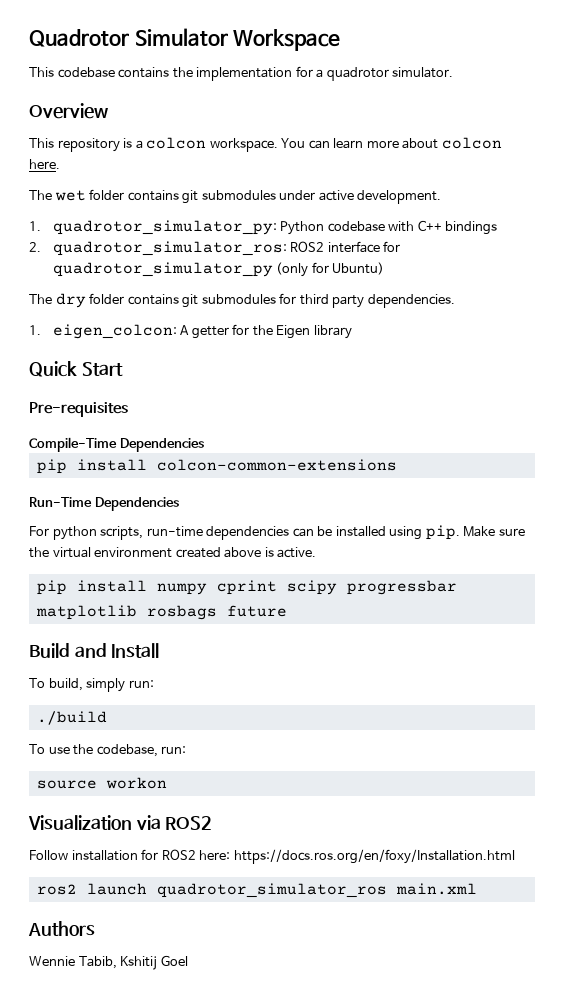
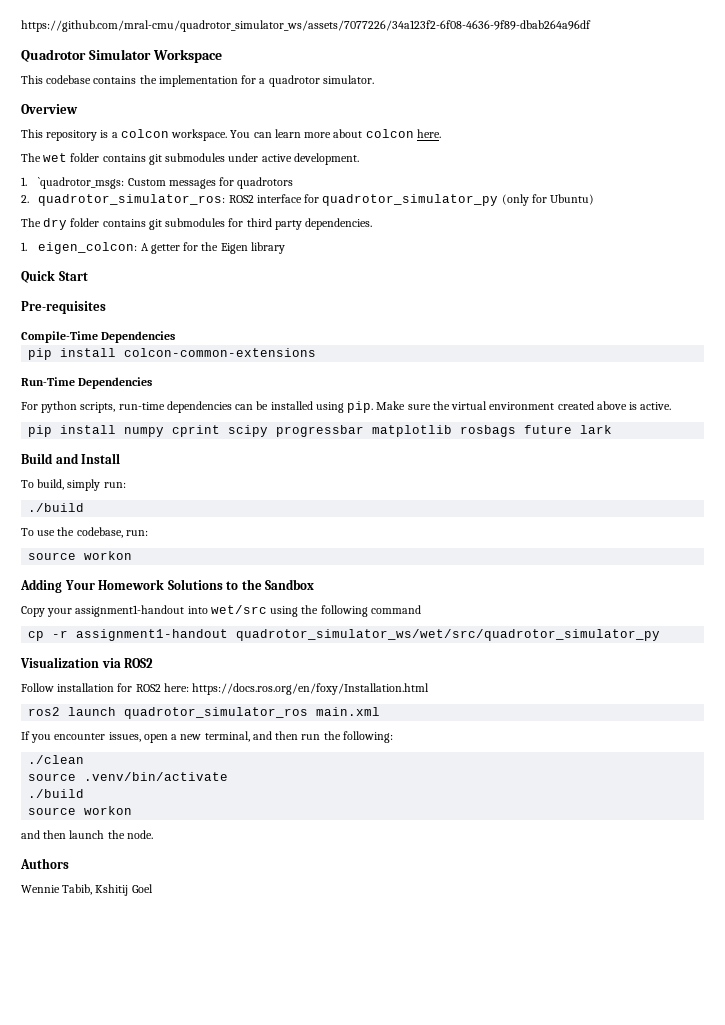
+ https://github.com/mral-cmu/quadrotor_simulator_ws/assets/7077226/34a123f2-6f08-4636-9f89-dbab264a96df
- 1. quadrotor_simulator_py: Python codebase with C++ bindings
+ 1. `quadrotor_msgs: Custom messages for quadrotors
- pip install numpy cprint scipy progressbar matplotlib rosbags future
+ pip install numpy cprint scipy progressbar matplotlib rosbags future lark
+ Adding Your Homework Solutions to the Sandbox
+ Copy your assignment1-handout into wet/src using the following command
+ cp -r assignment1-handout quadrotor_simulator_ws/wet/src/quadrotor_simulator_py
+ If you encounter issues, open a new terminal, and then run the following:
+ ./clean
+ source .venv/bin/activate
+ ./build
+ source workon
+ and then launch the node.

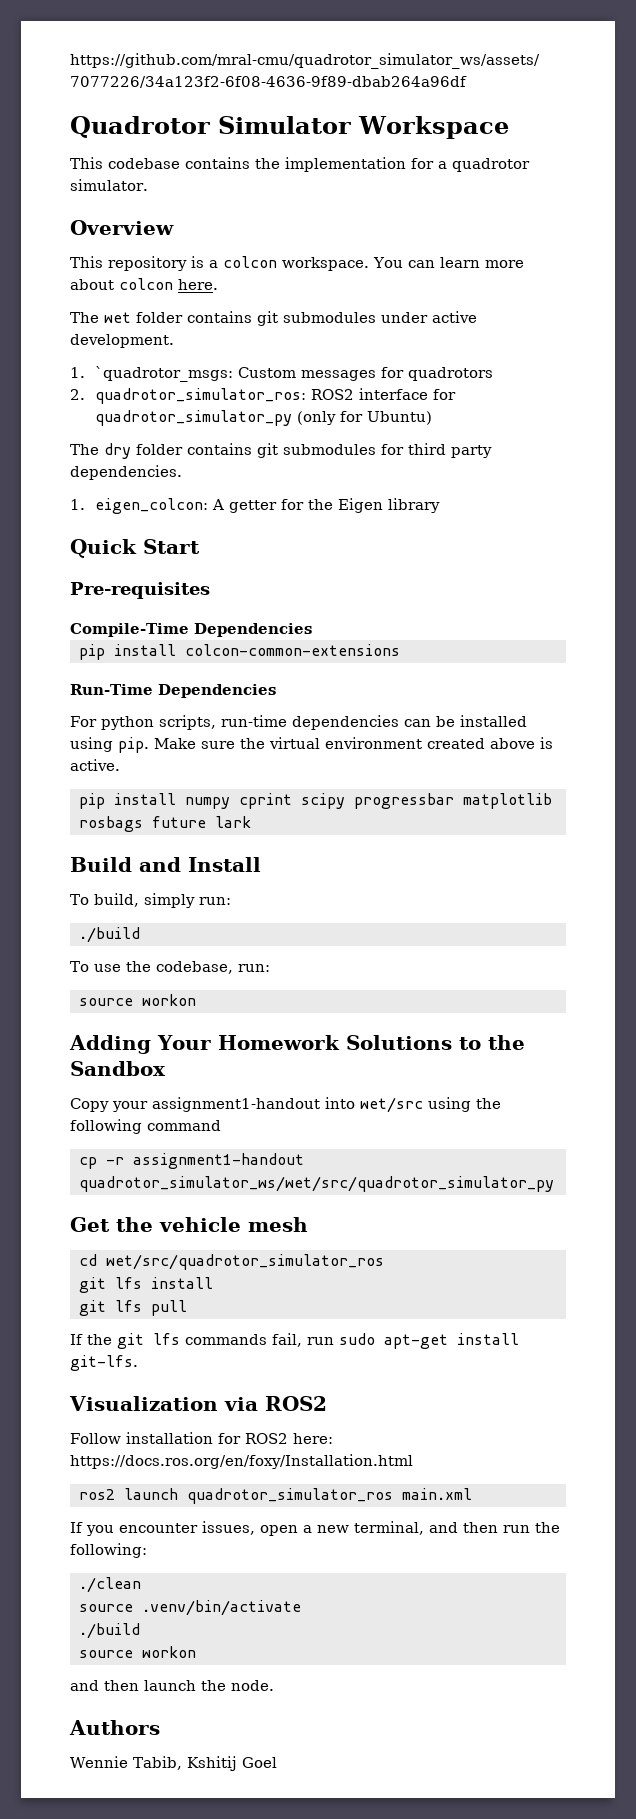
+ Get the vehicle mesh
+ cd wet/src/quadrotor_simulator_ros
+ git lfs install
+ git lfs pull
+ If the git lfs commands fail, run sudo apt-get install git-lfs.

